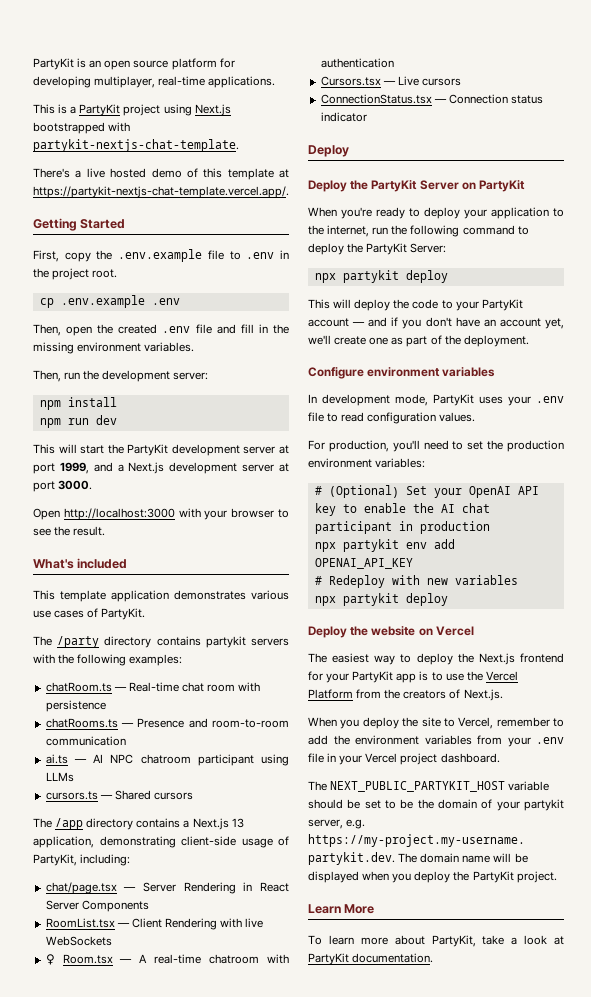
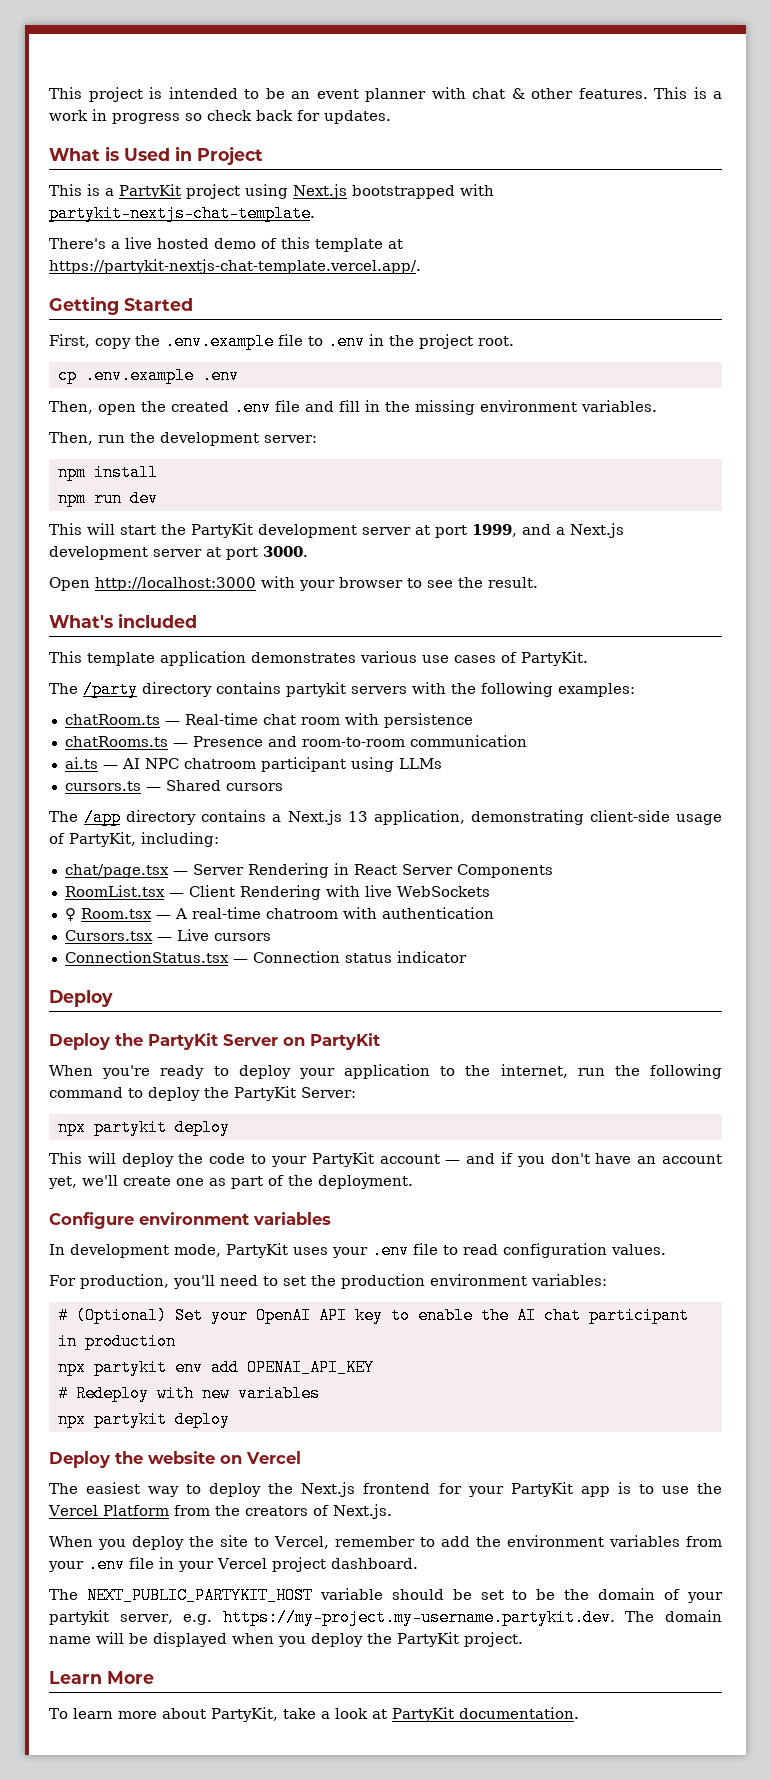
- PartyKit is an open source platform for developing multiplayer, real-time applications.
+ This project is intended to be an event planner with chat & other features. This is a work in progress so check back for updates.
+ What is Used in Project

